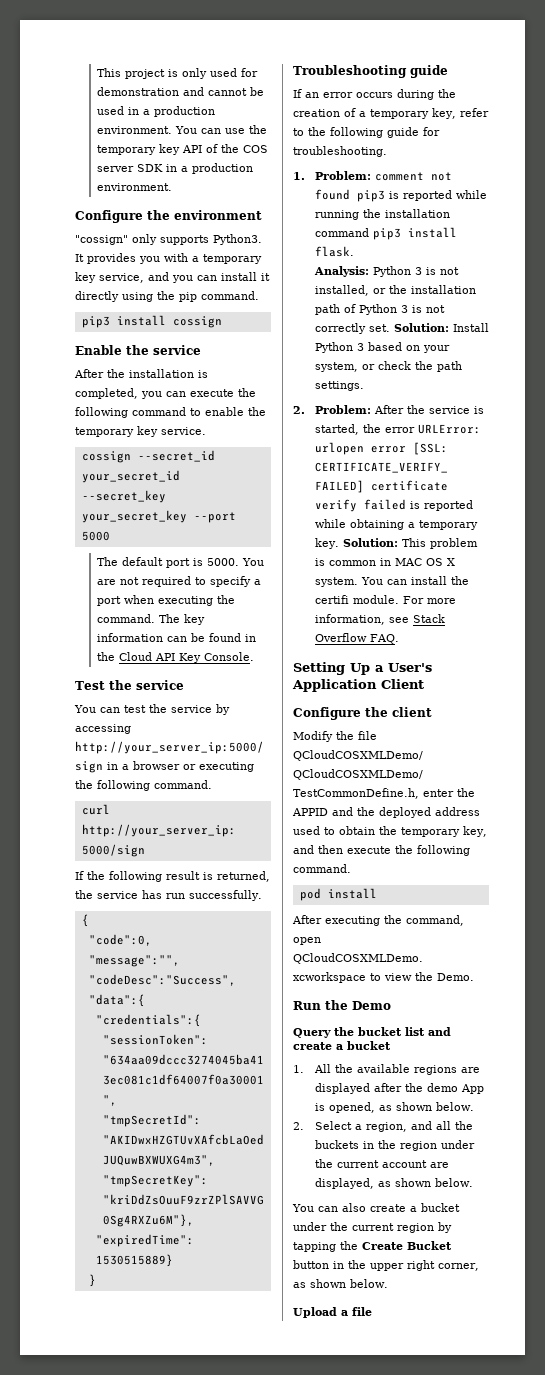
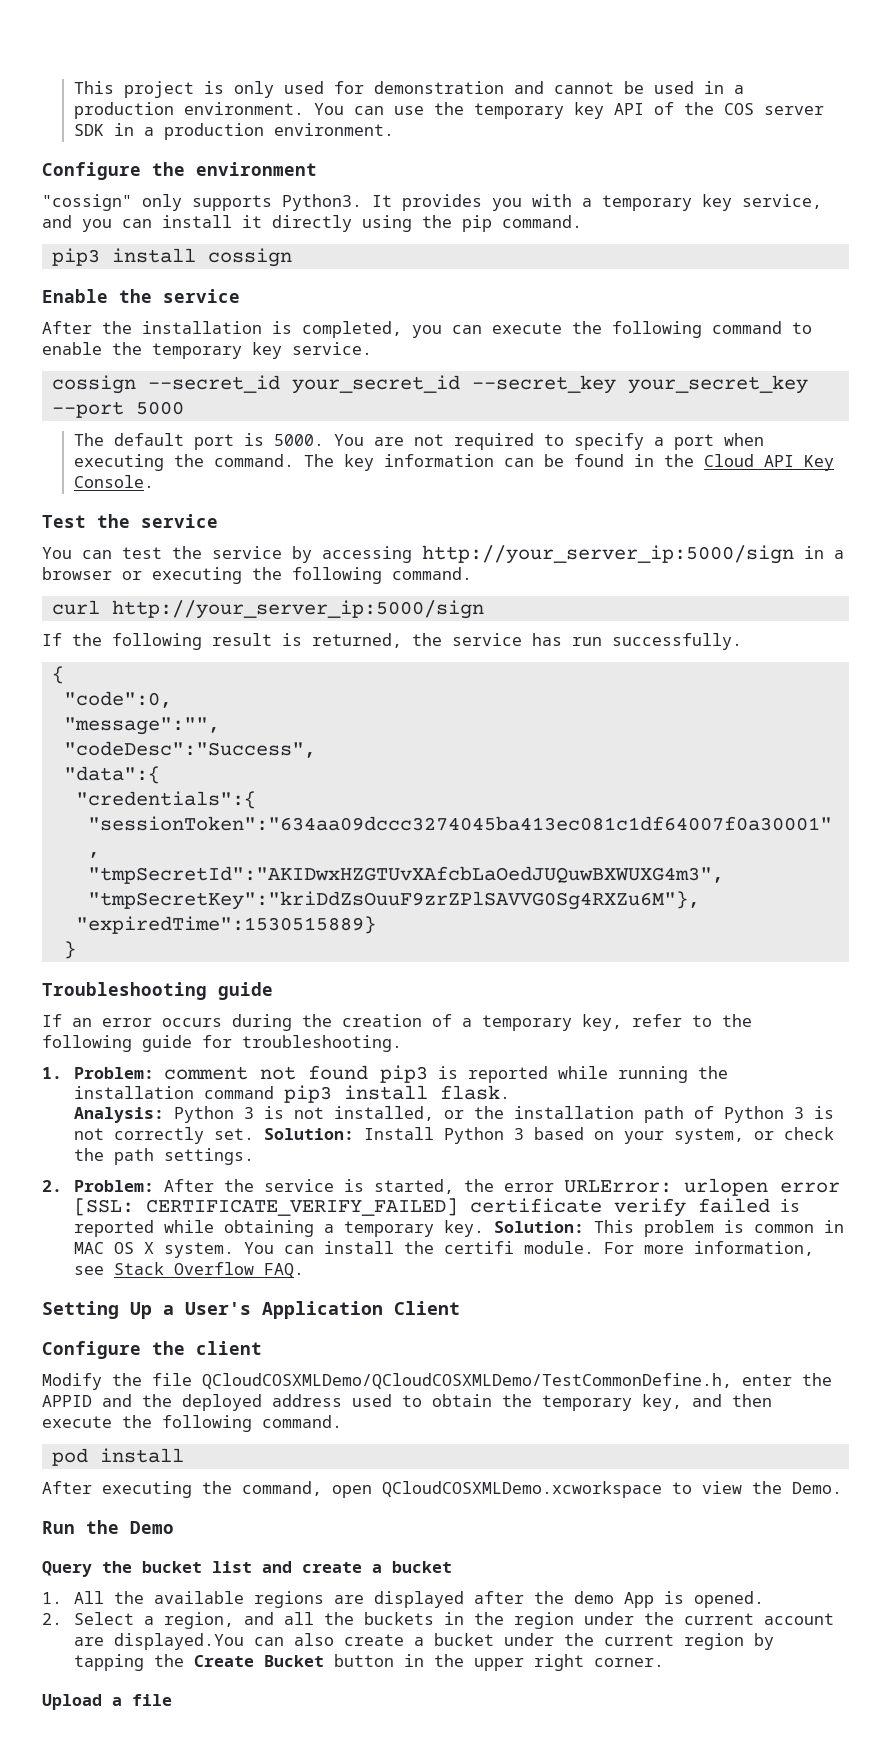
- 1. All the available regions are displayed after the demo App is opened, as shown below.
+ 1. All the available regions are displayed after the demo App is opened.
- 2. Select a region, and all the buckets in the region under the current account are displayed, as shown below.
- You can also create a bucket under the current region by tapping the Create Bucket button in the upper right corner, as shown below.
+ 2. Select a region, and all the buckets in the region under the current account are displayed.You can also create a bucket under the current region by tapping the Create Bucket button in the upper right corner.

